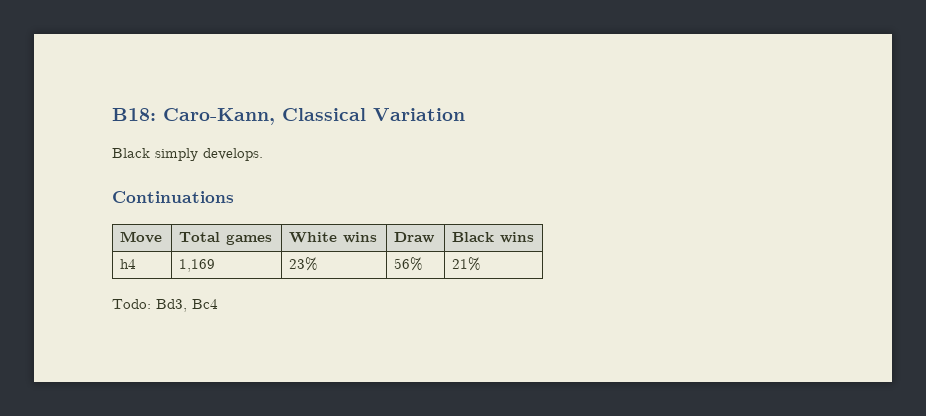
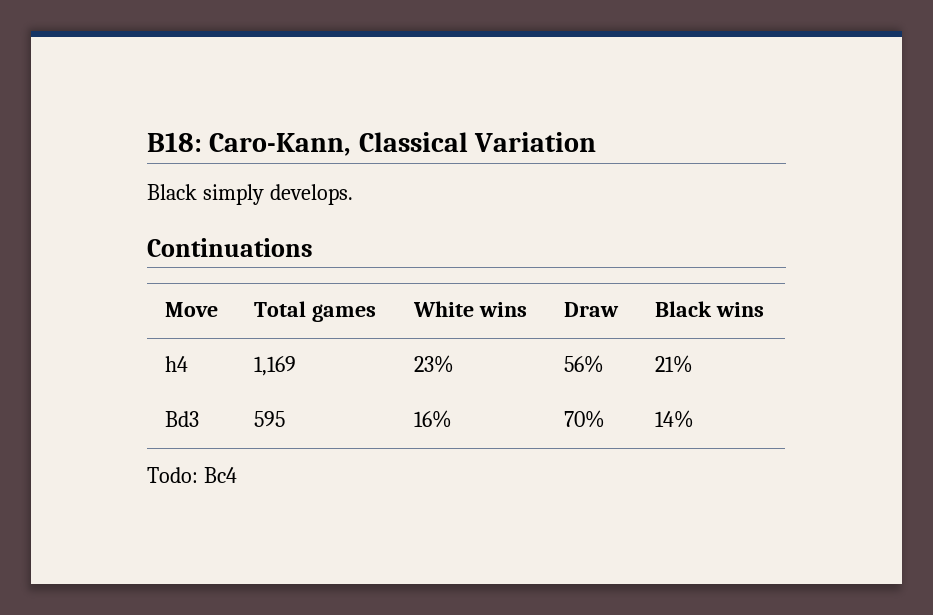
+ Bd3 | 595 | 16% | 70% | 14%
- Todo: Bd3, Bc4
+ Todo: Bc4

